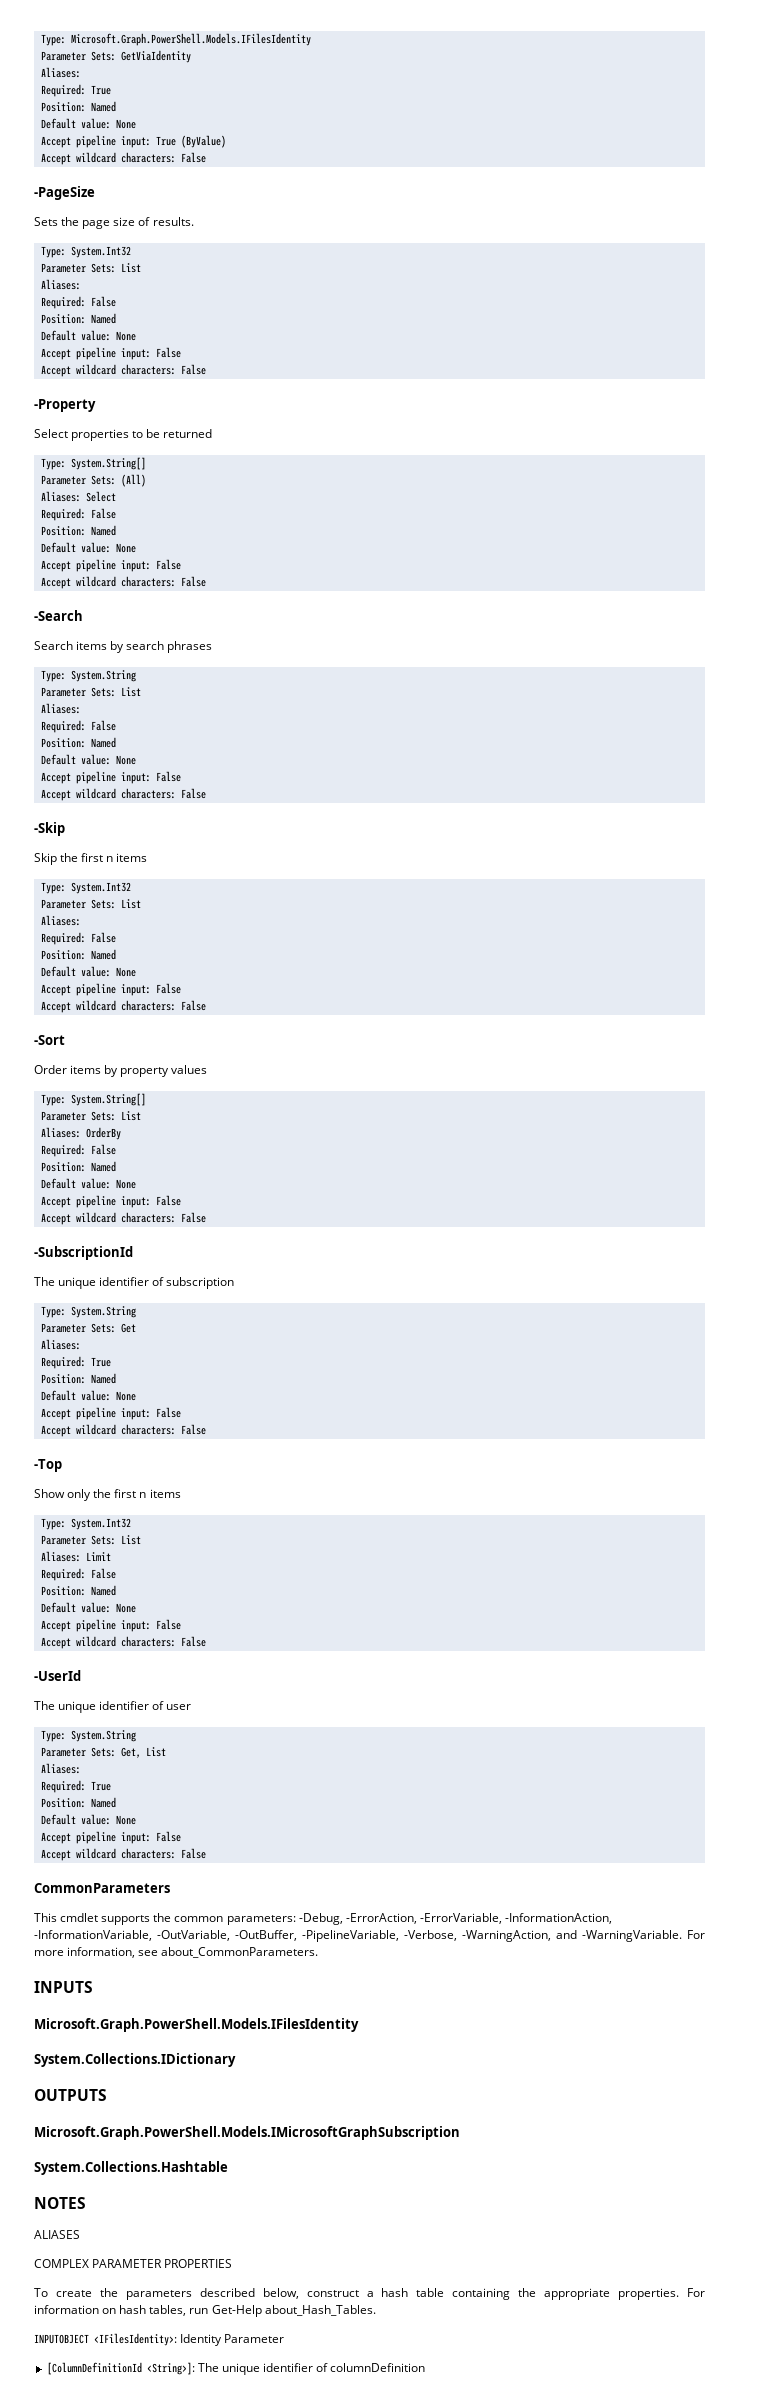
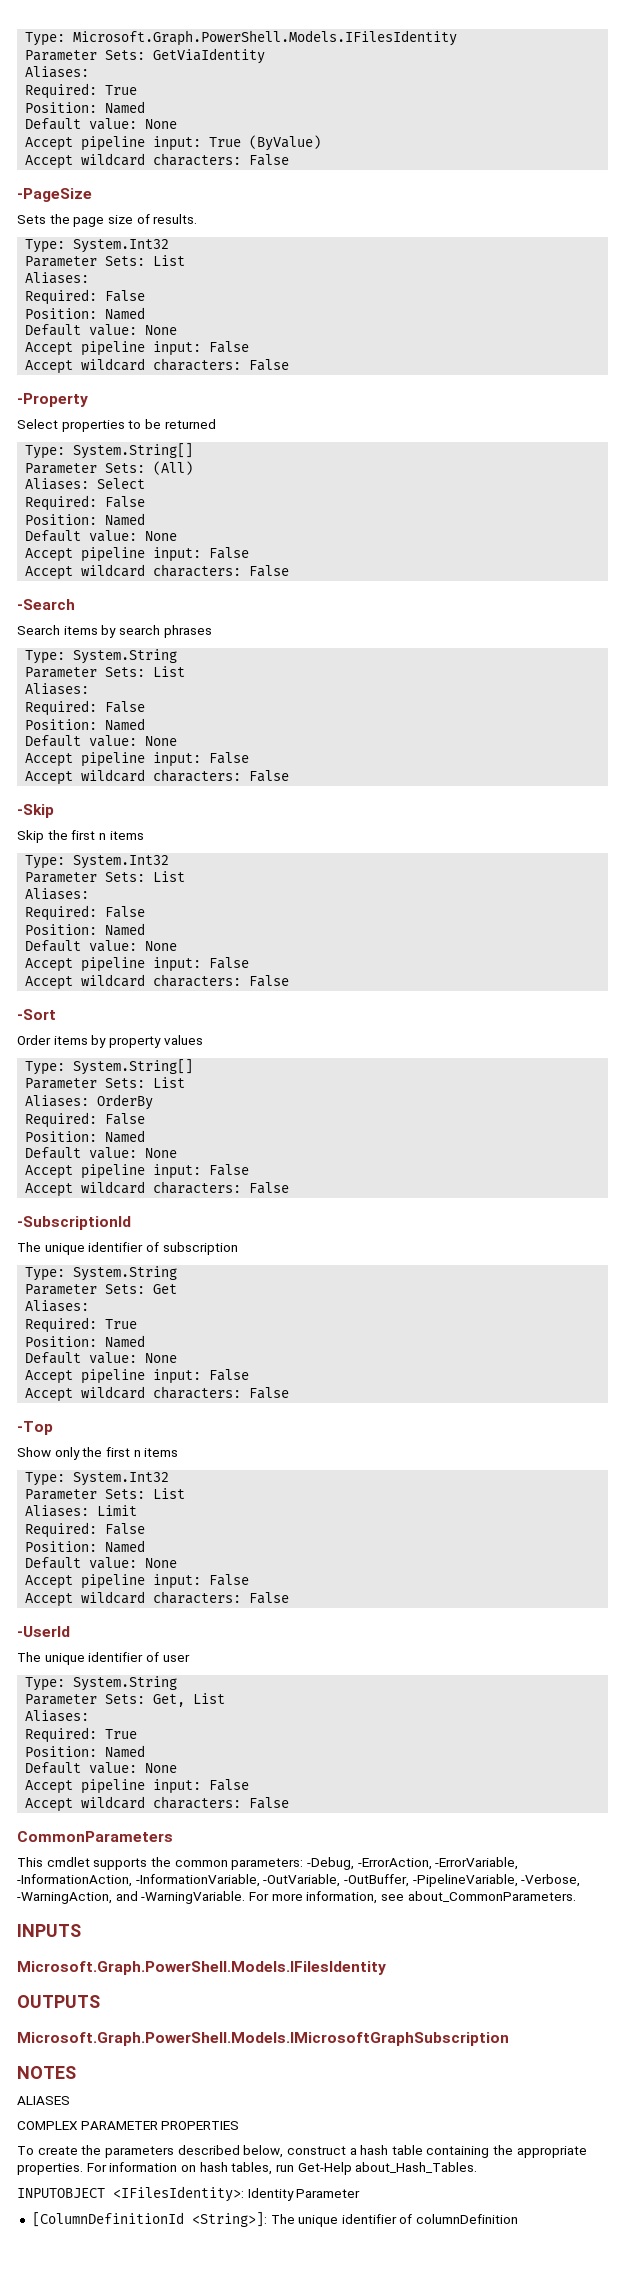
- System.Collections.IDictionary
- System.Collections.Hashtable

